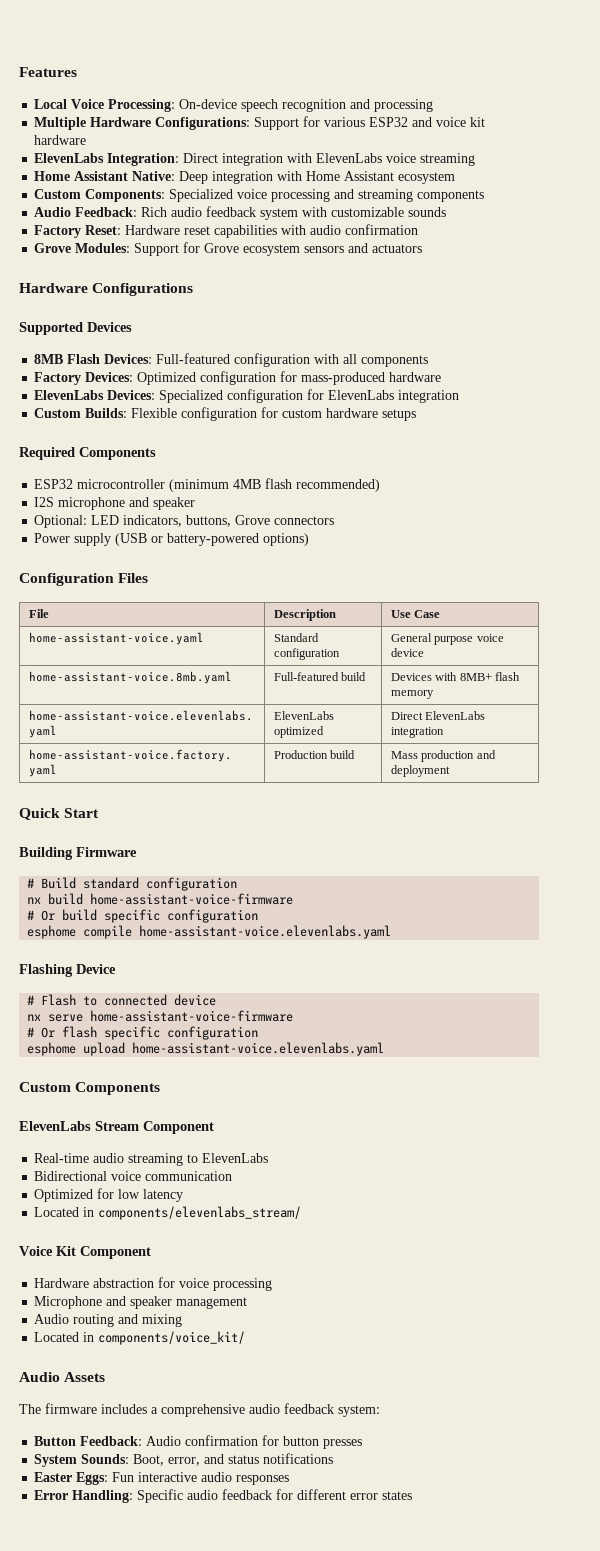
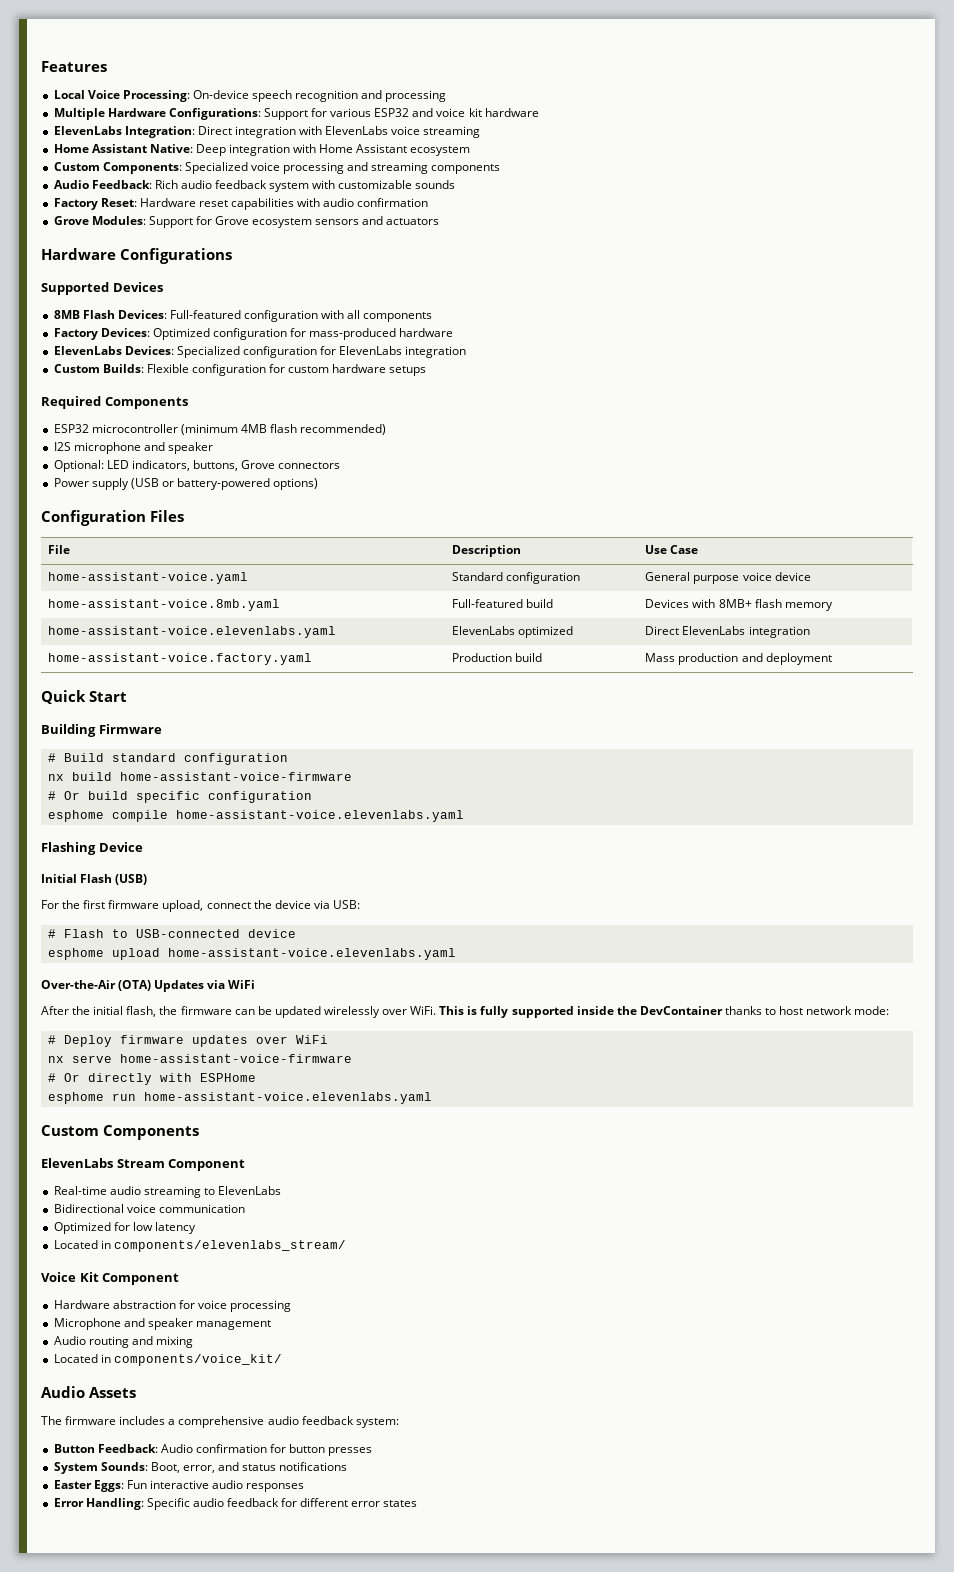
+ Initial Flash (USB)
+ For the first firmware upload, connect the device via USB:
- # Flash to connected device
+ # Flash to USB-connected device
+ esphome upload home-assistant-voice.elevenlabs.yaml
+ Over-the-Air (OTA) Updates via WiFi
+ After the initial flash, the firmware can be updated wirelessly over WiFi. This is fully supported inside the DevContainer thanks to host network mode:
+ # Deploy firmware updates over WiFi
- # Or flash specific configuration
- esphome upload home-assistant-voice.elevenlabs.yaml
+ # Or directly with ESPHome
+ esphome run home-assistant-voice.elevenlabs.yaml

